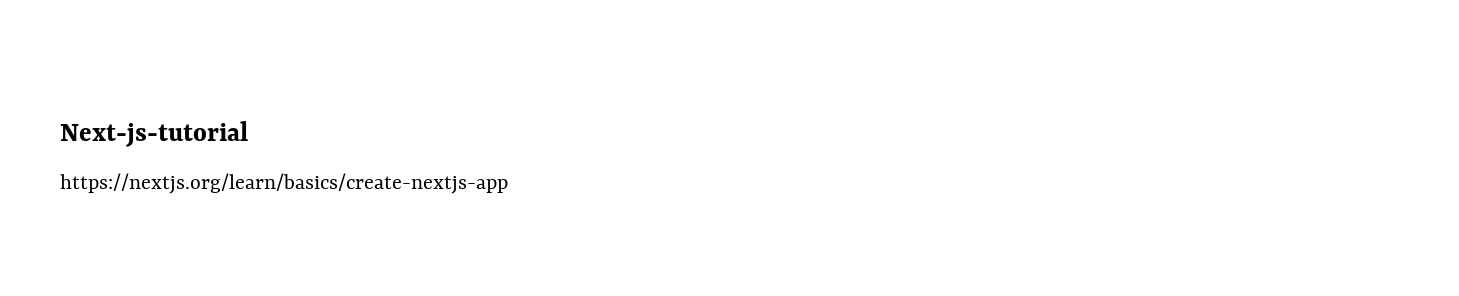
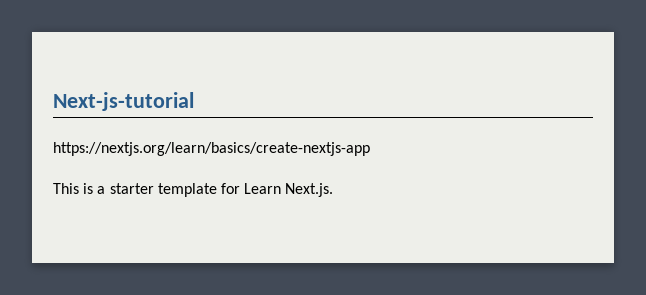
+ This is a starter template for Learn Next.js.

